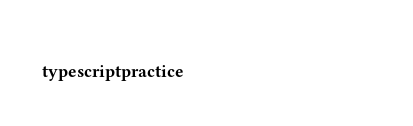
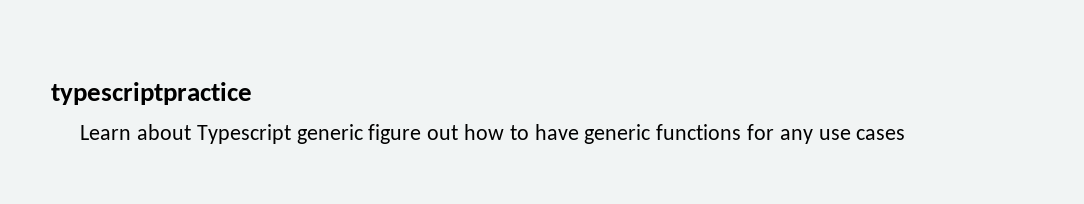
+ Learn about Typescript generic figure out how to have generic functions for any use cases

